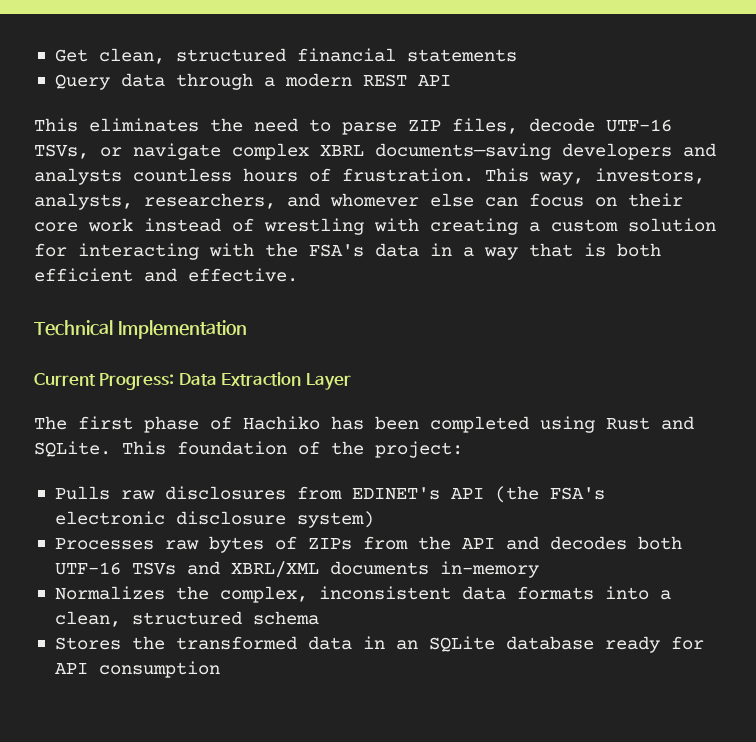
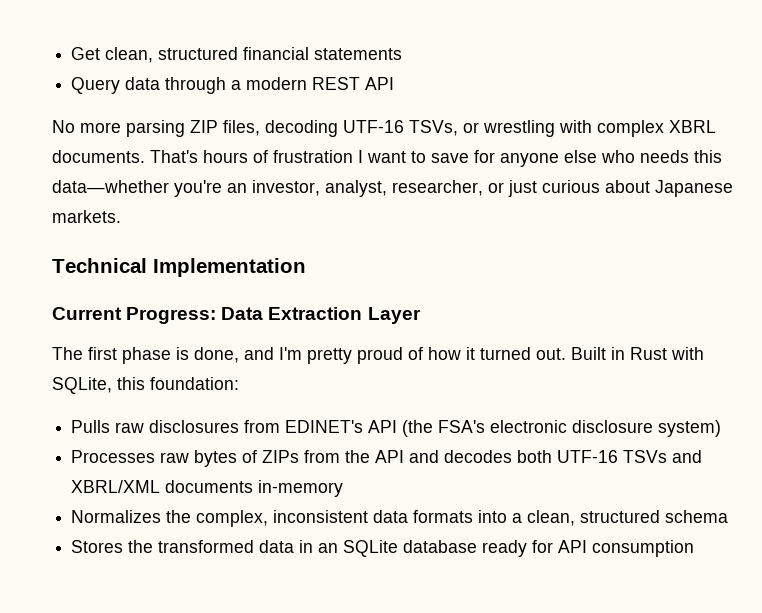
- This eliminates the need to parse ZIP files, decode UTF-16 TSVs, or navigate complex XBRL documents—saving developers and analysts countless hours of frustration. This way, investors, analysts, researchers, and whomever else can focus on their core work instead of wrestling with creating a custom solution for interacting with the FSA's data in a way that is both efficient and effective.
+ No more parsing ZIP files, decoding UTF-16 TSVs, or wrestling with complex XBRL documents. That's hours of frustration I want to save for anyone else who needs this data—whether you're an investor, analyst, researcher, or just curious about Japanese markets.
- The first phase of Hachiko has been completed using Rust and SQLite. This foundation of the project:
+ The first phase is done, and I'm pretty proud of how it turned out. Built in Rust with SQLite, this foundation:

